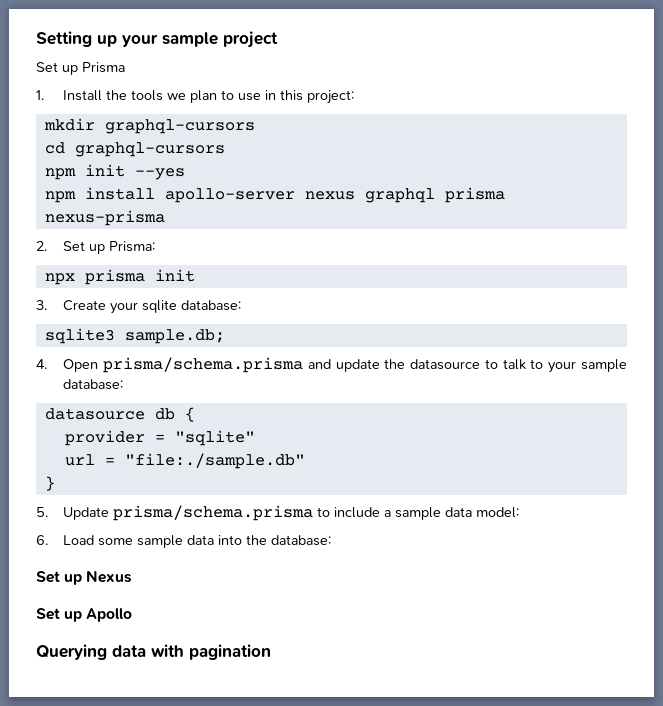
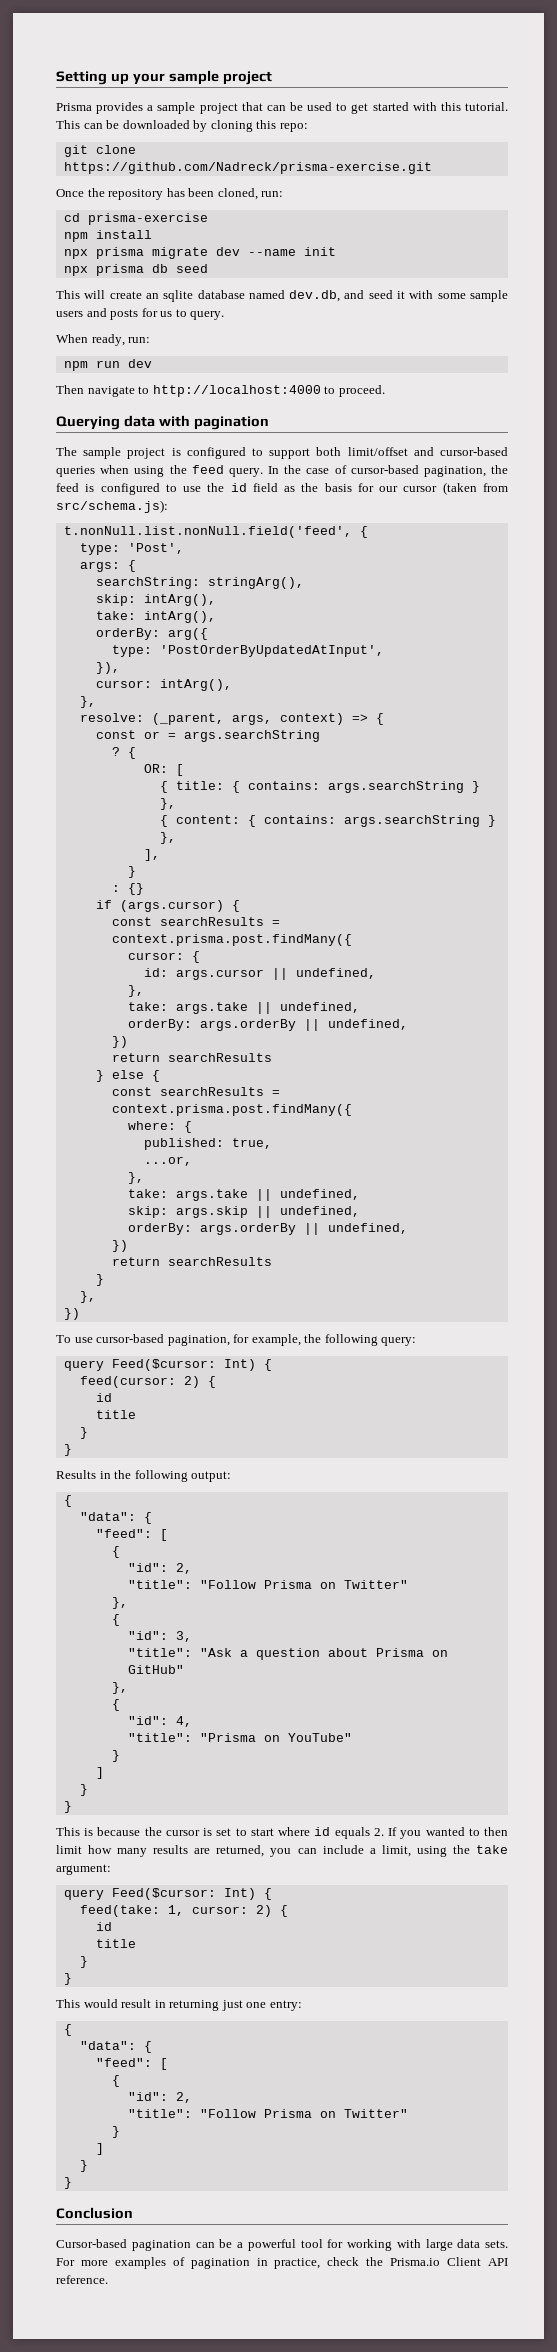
- Set up Prisma
- 1. Install the tools we plan to use in this project:
- mkdir graphql-cursors
- cd graphql-cursors
- npm init --yes
- npm install apollo-server nexus graphql prisma nexus-prisma
- 2. Set up Prisma:
- npx prisma init
- 3. Create your sqlite database:
- sqlite3 sample.db;
- 4. Open prisma/schema.prisma and update the datasource to talk to your sample database:
- datasource db {
- provider = "sqlite"
- url = "file:./sample.db"
+ Prisma provides a sample project that can be used to get started with this tutorial. This can be downloaded by cloning this repo:
+ git clone https://github.com/Nadreck/prisma-exercise.git
+ Once the repository has been cloned, run:
+ cd prisma-exercise
+ npm install
+ npx prisma migrate dev --name init
+ npx prisma db seed
+ This will create an sqlite database named dev.db, and seed it with some sample users and posts for us to query.
+ When ready, run:
+ npm run dev
+ Then navigate to http://localhost:4000 to proceed.
+ Querying data with pagination
+ The sample project is configured to support both limit/offset and cursor-based queries when using the feed query. In the case of cursor-based pagination, the feed is configured to use the id field as the basis for our cursor (taken from src/schema.js):
+ t.nonNull.list.nonNull.field('feed', {
+ type: 'Post',
+ args: {
+ searchString: stringArg(),
+ skip: intArg(),
+ take: intArg(),
+ orderBy: arg({
+ type: 'PostOrderByUpdatedAtInput',
+ }),
+ cursor: intArg(),
+ },
+ resolve: (_parent, args, context) => {
+ const or = args.searchString
+ ? {
+ OR: [
+ { title: { contains: args.searchString } },
+ { content: { contains: args.searchString } },
+ ],
  }
- 5. Update prisma/schema.prisma to include a sample data model:
- 6. Load some sample data into the database:
- Set up Nexus
- Set up Apollo
- Querying data with pagination
+ : {}
+ if (args.cursor) {
+ const searchResults = context.prisma.post.findMany({
+ cursor: {
+ id: args.cursor || undefined,
+ },
+ take: args.take || undefined,
+ orderBy: args.orderBy || undefined,
+ })
+ return searchResults
+ } else {
+ const searchResults = context.prisma.post.findMany({
+ where: {
+ published: true,
+ ...or,
+ },
+ take: args.take || undefined,
+ skip: args.skip || undefined,
+ orderBy: args.orderBy || undefined,
+ })
+ return searchResults
+ }
+ },
+ })
+ To use cursor-based pagination, for example, the following query:
+ query Feed($cursor: Int) {
+ feed(cursor: 2) {
+ id
+ title
+ }
+ }
+ Results in the following output:
+ {
+ "data": {
+ "feed": [
+ {
+ "id": 2,
+ "title": "Follow Prisma on Twitter"
+ },
+ {
+ "id": 3,
+ "title": "Ask a question about Prisma on GitHub"
+ },
+ {
+ "id": 4,
+ "title": "Prisma on YouTube"
+ }
+ ]
+ }
+ }
+ This is because the cursor is set to start where id equals 2. If you wanted to then limit how many results are returned, you can include a limit, using the take argument:
+ query Feed($cursor: Int) {
+ feed(take: 1, cursor: 2) {
+ id
+ title
+ }
+ }
+ This would result in returning just one entry:
+ {
+ "data": {
+ "feed": [
+ {
+ "id": 2,
+ "title": "Follow Prisma on Twitter"
+ }
+ ]
+ }
+ }
+ Conclusion
+ Cursor-based pagination can be a powerful tool for working with large data sets. For more examples of pagination in practice, check the Prisma.io Client API reference.

